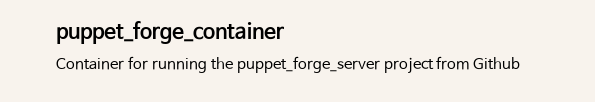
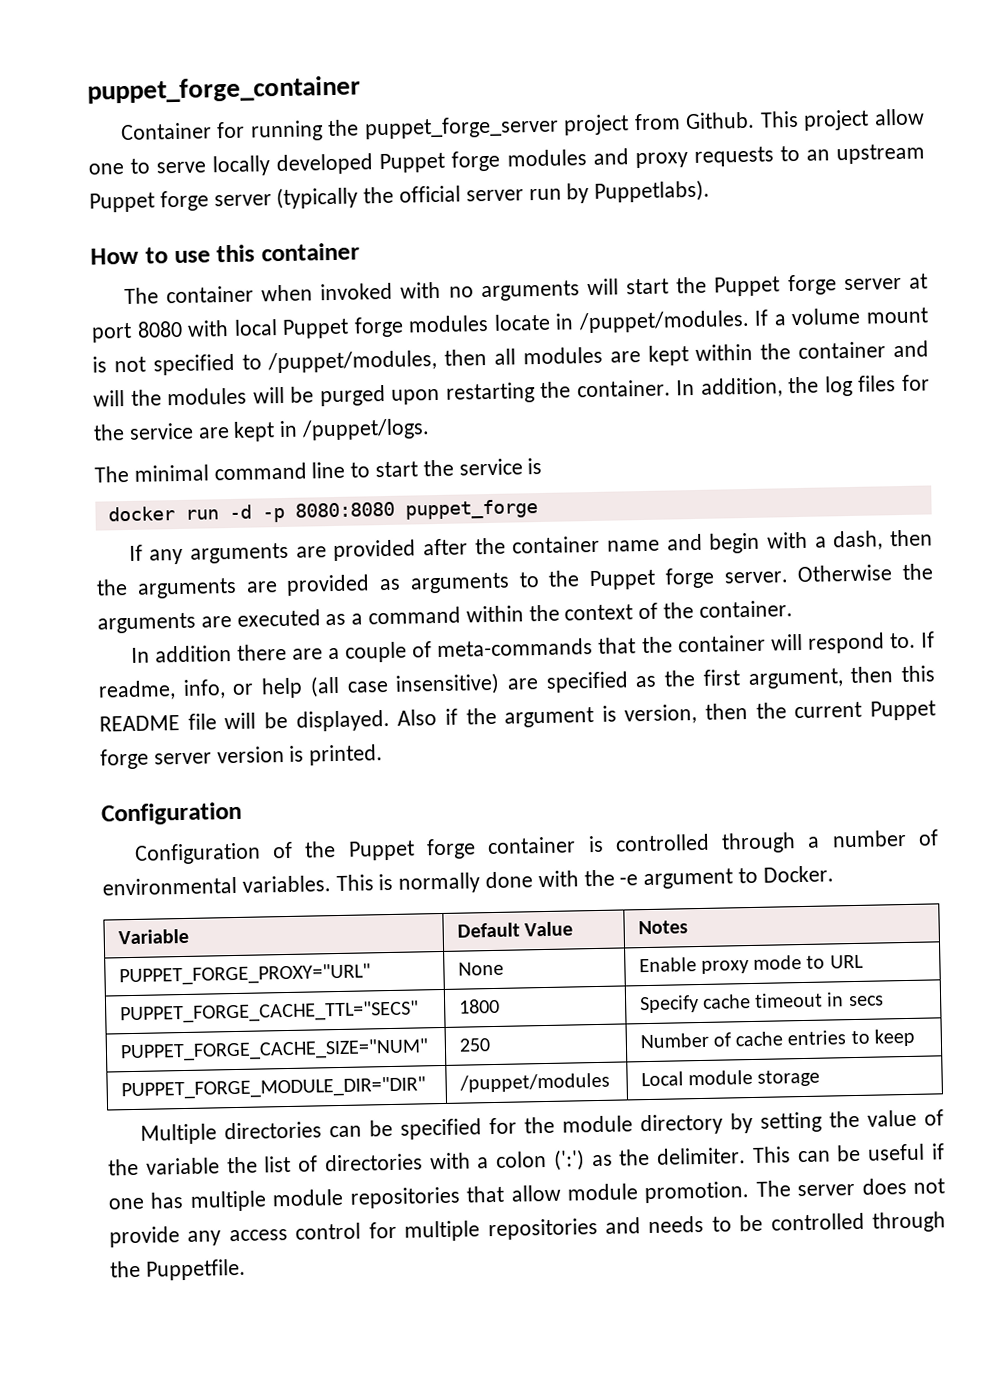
- Container for running the puppet_forge_server project from Github
+ Container for running the puppet_forge_server project from Github. This project allow one to serve locally developed Puppet forge modules and proxy requests to an upstream Puppet forge server (typically the official server run by Puppetlabs).
+ How to use this container
+ The container when invoked with no arguments will start the Puppet forge server at port 8080 with local Puppet forge modules locate in /puppet/modules. If a volume mount is not specified to /puppet/modules, then all modules are kept within the container and will the modules will be purged upon restarting the container. In addition, the log files for the service are kept in /puppet/logs.
+ The minimal command line to start the service is
+ docker run -d -p 8080:8080 puppet_forge
+ If any arguments are provided after the container name and begin with a dash, then the arguments are provided as arguments to the Puppet forge server. Otherwise the arguments are executed as a command within the context of the container.
+ In addition there are a couple of meta-commands that the container will respond to. If readme, info, or help (all case insensitive) are specified as the first argument, then this README file will be displayed. Also if the argument is version, then the current Puppet forge server version is printed.
+ Configuration
+ Configuration of the Puppet forge container is controlled through a number of environmental variables. This is normally done with the -e argument to Docker.
+ Variable | Default Value | Notes
+ PUPPET_FORGE_PROXY="URL" | None | Enable proxy mode to URL
+ PUPPET_FORGE_CACHE_TTL="SECS" | 1800 | Specify cache timeout in secs
+ PUPPET_FORGE_CACHE_SIZE="NUM" | 250 | Number of cache entries to keep
+ PUPPET_FORGE_MODULE_DIR="DIR" | /puppet/modules | Local module storage
+ Multiple directories can be specified for the module directory by setting the value of the variable the list of directories with a colon (':') as the delimiter. This can be useful if one has multiple module repositories that allow module promotion. The server does not provide any access control for multiple repositories and needs to be controlled through the Puppetfile.

